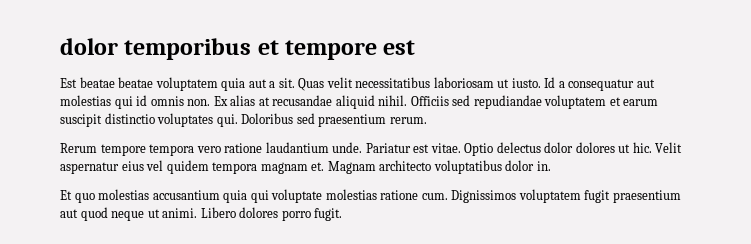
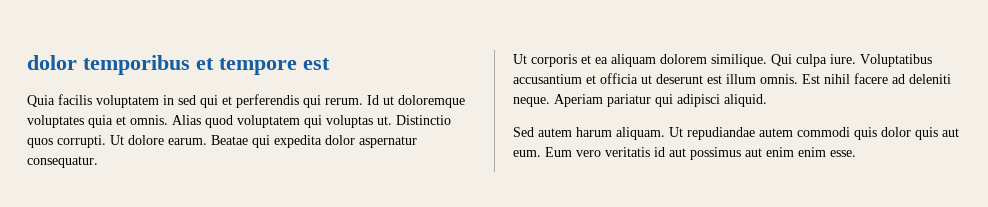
- Est beatae beatae voluptatem quia aut a sit. Quas velit necessitatibus laboriosam ut iusto. Id a consequatur aut molestias qui id omnis non. Ex alias at recusandae aliquid nihil. Officiis sed repudiandae voluptatem et earum suscipit distinctio voluptates qui. Doloribus sed praesentium rerum.
- Rerum tempore tempora vero ratione laudantium unde. Pariatur est vitae. Optio delectus dolor dolores ut hic. Velit aspernatur eius vel quidem tempora magnam et. Magnam architecto voluptatibus dolor in.
- Et quo molestias accusantium quia qui voluptate molestias ratione cum. Dignissimos voluptatem fugit praesentium aut quod neque ut animi. Libero dolores porro fugit.
+ Quia facilis voluptatem in sed qui et perferendis qui rerum. Id ut doloremque voluptates quia et omnis. Alias quod voluptatem qui voluptas ut. Distinctio quos corrupti. Ut dolore earum. Beatae qui expedita dolor aspernatur consequatur.
+ Ut corporis et ea aliquam dolorem similique. Qui culpa iure. Voluptatibus accusantium et officia ut deserunt est illum omnis. Est nihil facere ad deleniti neque. Aperiam pariatur qui adipisci aliquid.
+ Sed autem harum aliquam. Ut repudiandae autem commodi quis dolor quis aut eum. Eum vero veritatis id aut possimus aut enim enim esse.

